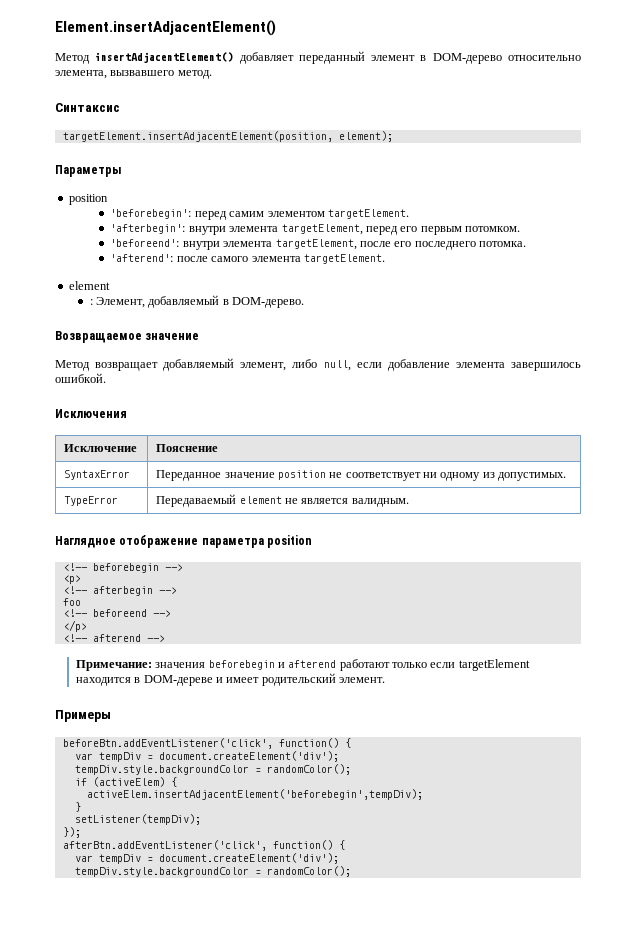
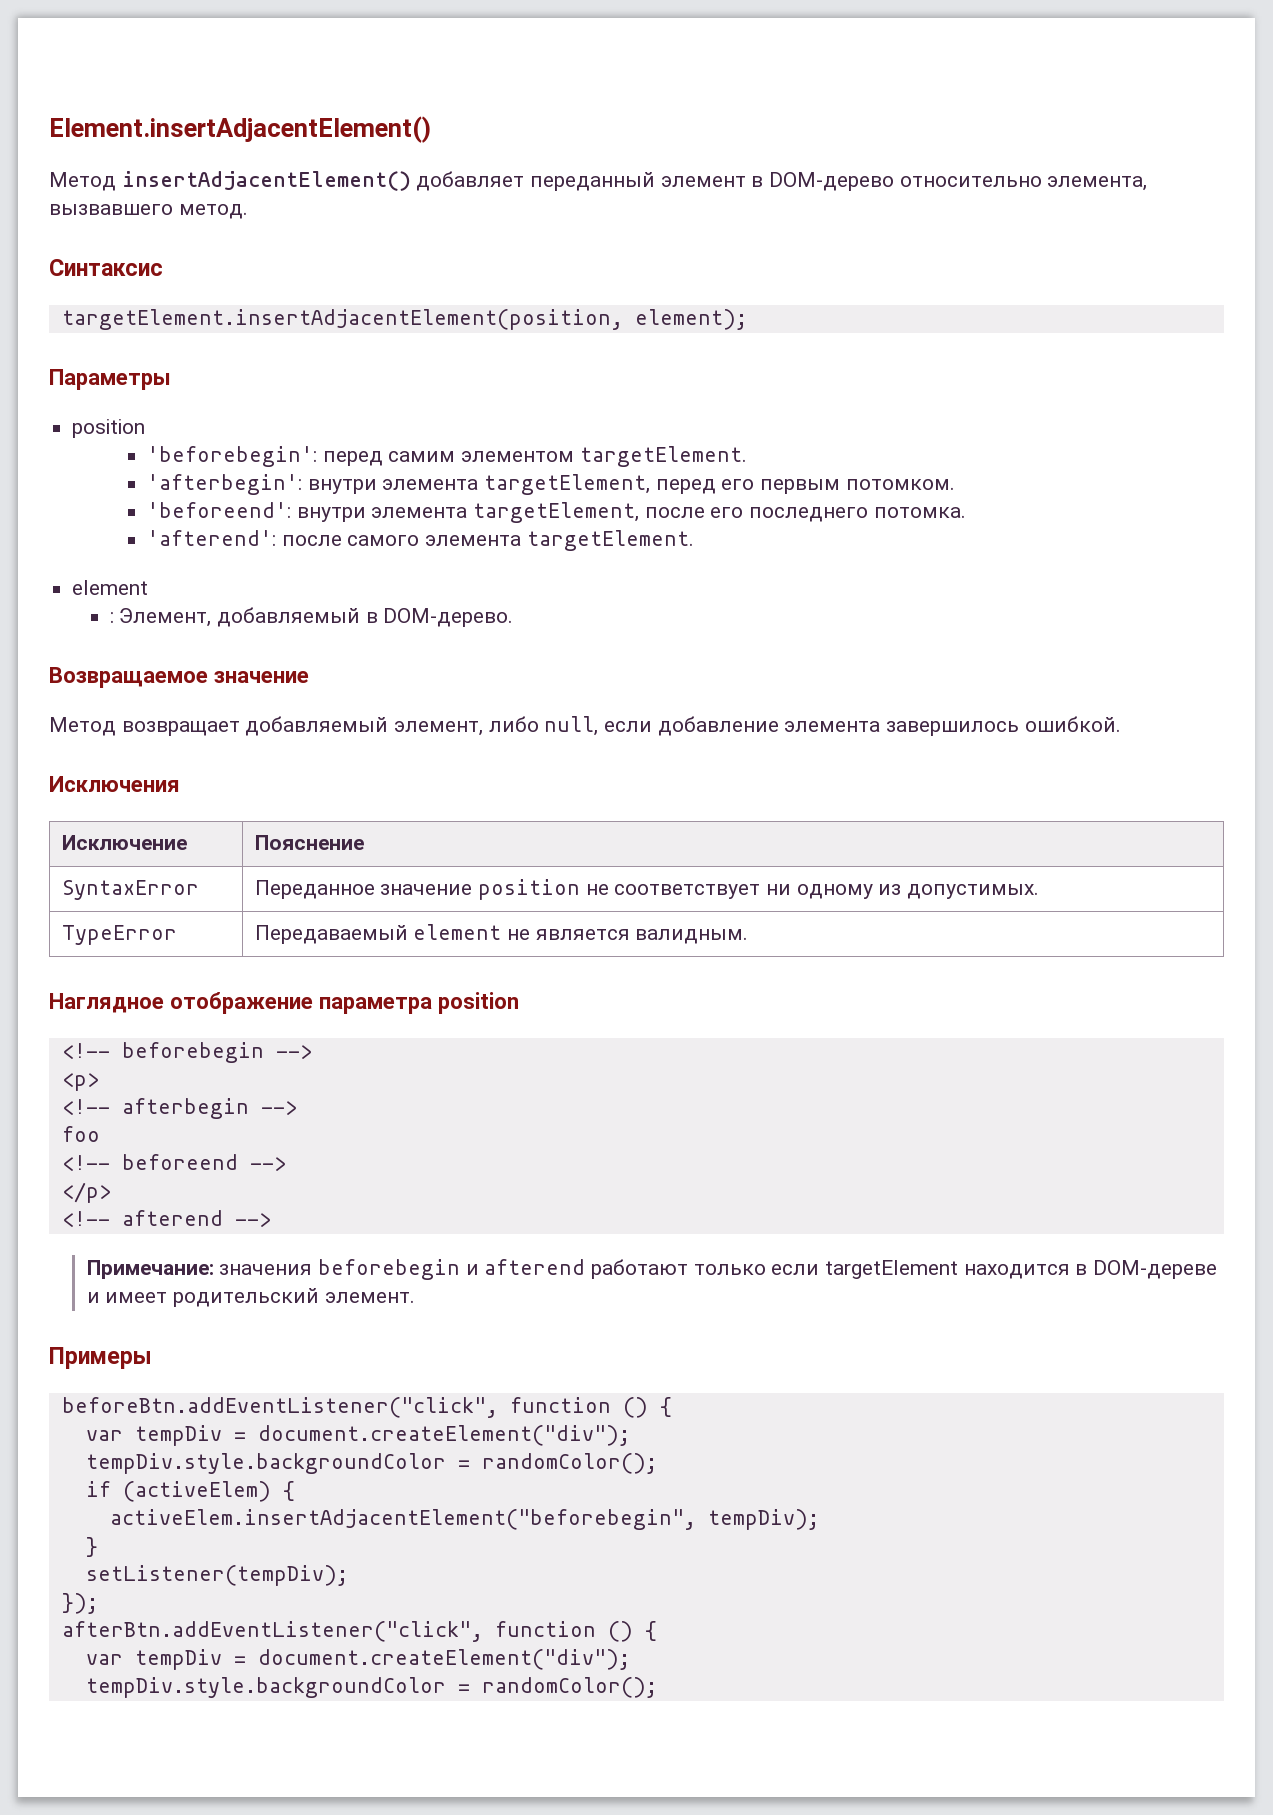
- beforeBtn.addEventListener('click', function() {
- var tempDiv = document.createElement('div');
+ beforeBtn.addEventListener("click", function () {
+ var tempDiv = document.createElement("div");
- activeElem.insertAdjacentElement('beforebegin',tempDiv);
+ activeElem.insertAdjacentElement("beforebegin", tempDiv);
- afterBtn.addEventListener('click', function() {
- var tempDiv = document.createElement('div');
+ afterBtn.addEventListener("click", function () {
+ var tempDiv = document.createElement("div");

